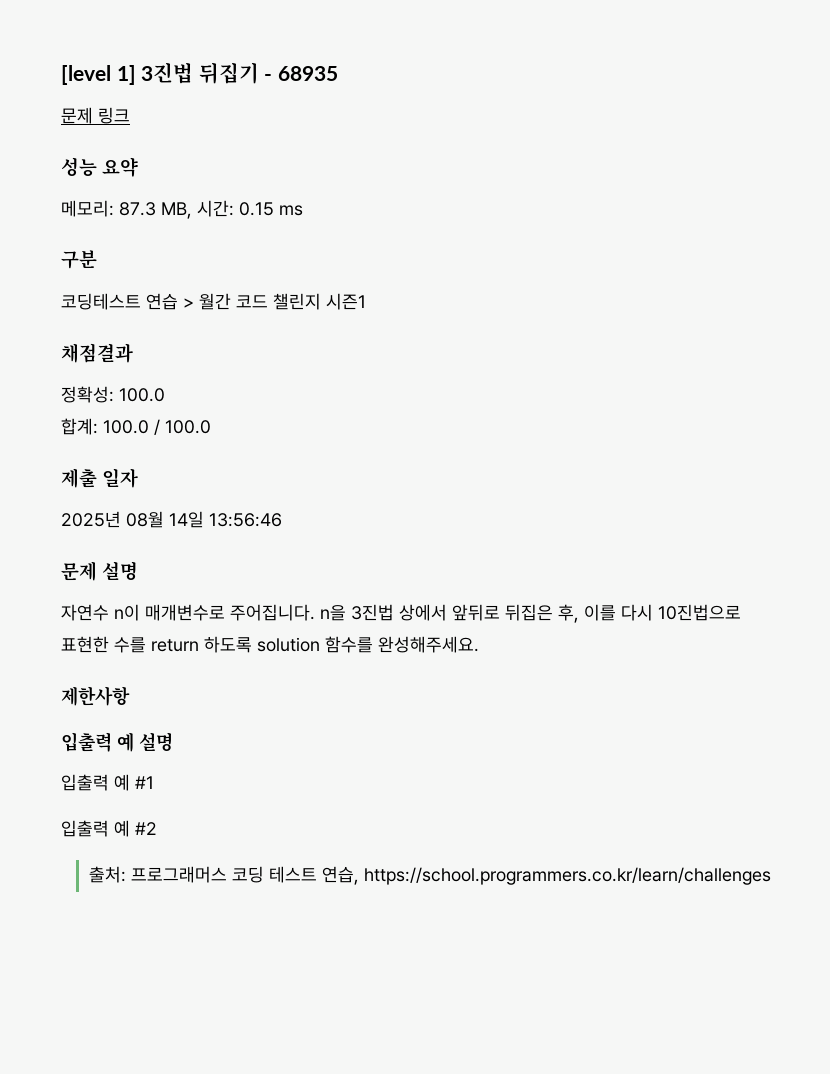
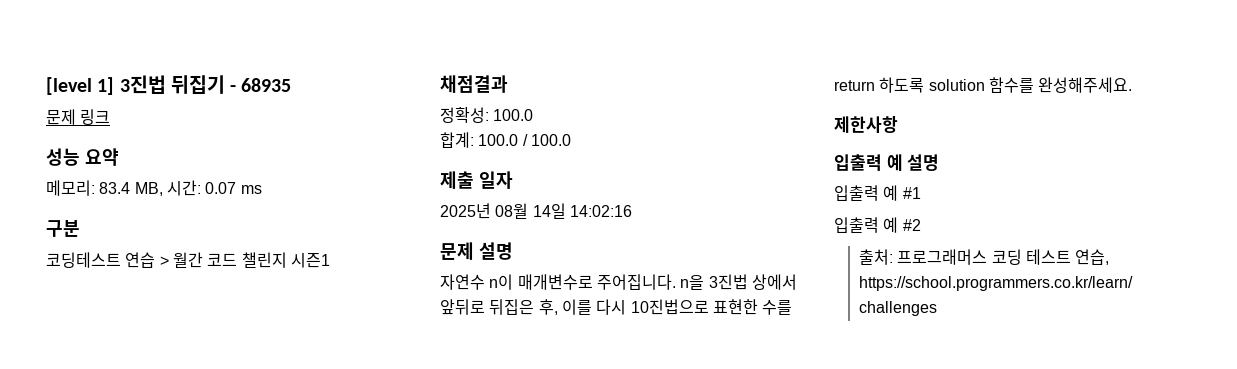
- 메모리: 87.3 MB, 시간: 0.15 ms
+ 메모리: 83.4 MB, 시간: 0.07 ms
- 2025년 08월 14일 13:56:46
+ 2025년 08월 14일 14:02:16

